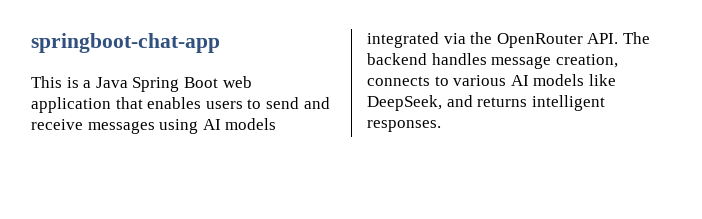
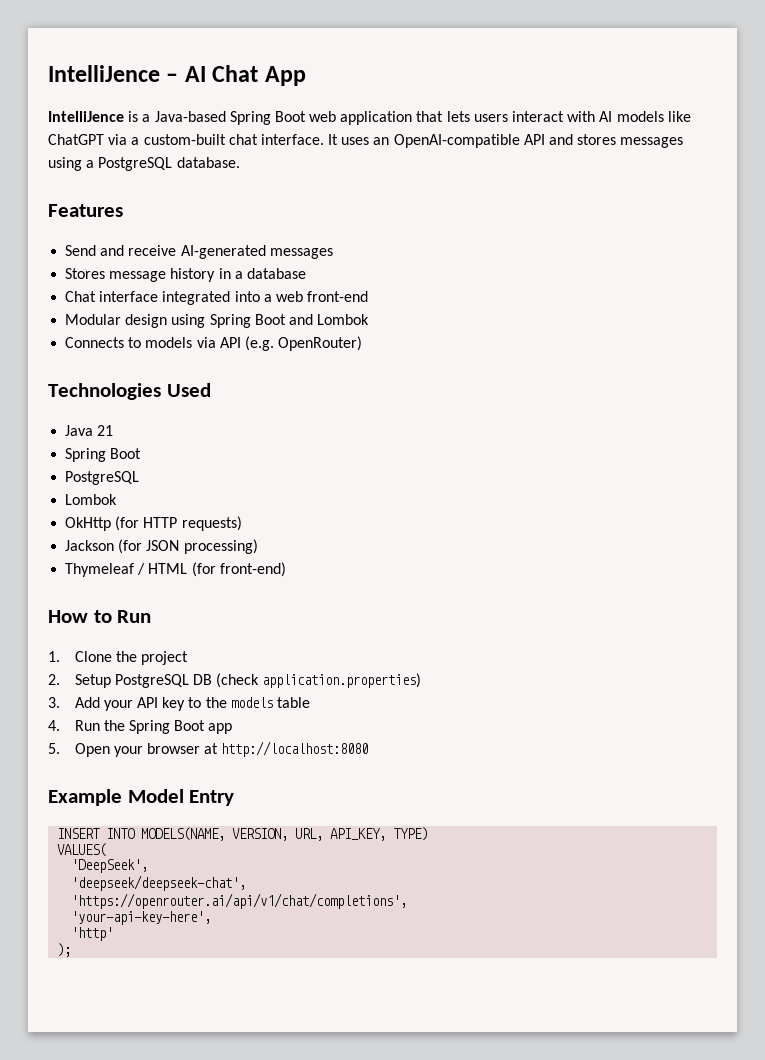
- springboot-chat-app
- This is a Java Spring Boot web application that enables users to send and receive messages using AI models integrated via the OpenRouter API. The backend handles message creation, connects to various AI models like DeepSeek, and returns intelligent responses.
+ IntelliJence – AI Chat App
+ IntelliJence is a Java-based Spring Boot web application that lets users interact with AI models like ChatGPT via a custom-built chat interface. It uses an OpenAI-compatible API and stores messages using a PostgreSQL database.
+ Features
+ Send and receive AI-generated messages
+ Stores message history in a database
+ Chat interface integrated into a web front-end
+ Modular design using Spring Boot and Lombok
+ Connects to models via API (e.g. OpenRouter)
+ Technologies Used
+ Java 21
+ Spring Boot
+ PostgreSQL
+ Lombok
+ OkHttp (for HTTP requests)
+ Jackson (for JSON processing)
+ Thymeleaf / HTML (for front-end)
+ How to Run
+ 1. Clone the project
+ 2. Setup PostgreSQL DB (check application.properties)
+ 3. Add your API key to the models table
+ 4. Run the Spring Boot app
+ 5. Open your browser at http://localhost:8080
+ Example Model Entry
+ INSERT INTO MODELS(NAME, VERSION, URL, API_KEY, TYPE)
+ VALUES(
+ 'DeepSeek',
+ 'deepseek/deepseek-chat',
+ 'https://openrouter.ai/api/v1/chat/completions',
+ 'your-api-key-here',
+ 'http'
+ );

